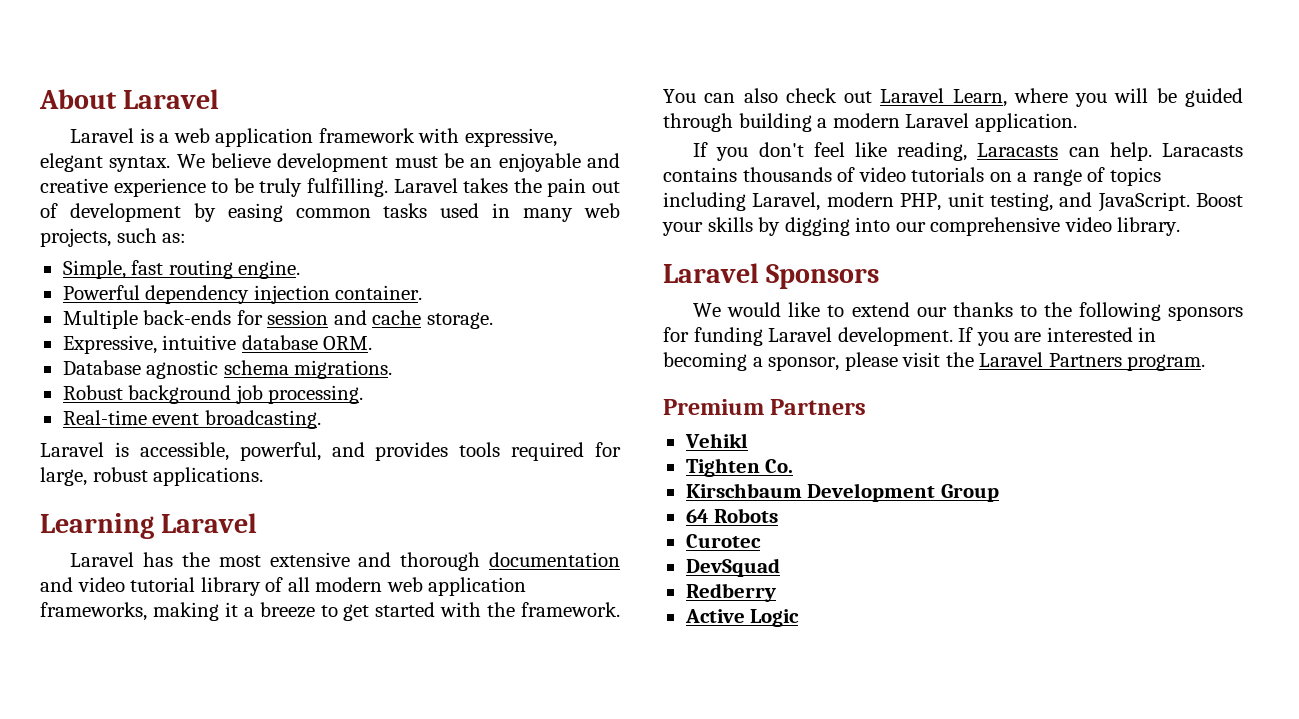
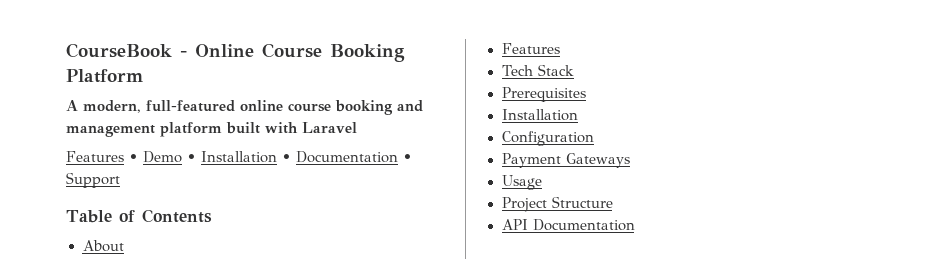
- About Laravel
- Laravel is a web application framework with expressive, elegant syntax. We believe development must be an enjoyable and creative experience to be truly fulfilling. Laravel takes the pain out of development by easing common tasks used in many web projects, such as:
- Simple, fast routing engine.
- Powerful dependency injection container.
- Multiple back-ends for session and cache storage.
- Expressive, intuitive database ORM.
- Database agnostic schema migrations.
- Robust background job processing.
- Real-time event broadcasting.
- Laravel is accessible, powerful, and provides tools required for large, robust applications.
- Learning Laravel
- Laravel has the most extensive and thorough documentation and video tutorial library of all modern web application frameworks, making it a breeze to get started with the framework. You can also check out Laravel Learn, where you will be guided through building a modern Laravel application.
- If you don't feel like reading, Laracasts can help. Laracasts contains thousands of video tutorials on a range of topics including Laravel, modern PHP, unit testing, and JavaScript. Boost your skills by digging into our comprehensive video library.
- Laravel Sponsors
- We would like to extend our thanks to the following sponsors for funding Laravel development. If you are interested in becoming a sponsor, please visit the Laravel Partners program.
- Premium Partners
- Vehikl
- Tighten Co.
- Kirschbaum Development Group
- 64 Robots
- Curotec
- DevSquad
- Redberry
- Active Logic
+ CourseBook - Online Course Booking Platform
+ A modern, full-featured online course booking and management platform built with Laravel
+ Features • Demo • Installation • Documentation • Support
+ Table of Contents
+ About
+ Features
+ Tech Stack
+ Prerequisites
+ Installation
+ Configuration
+ Payment Gateways
+ Usage
+ Project Structure
+ API Documentation

